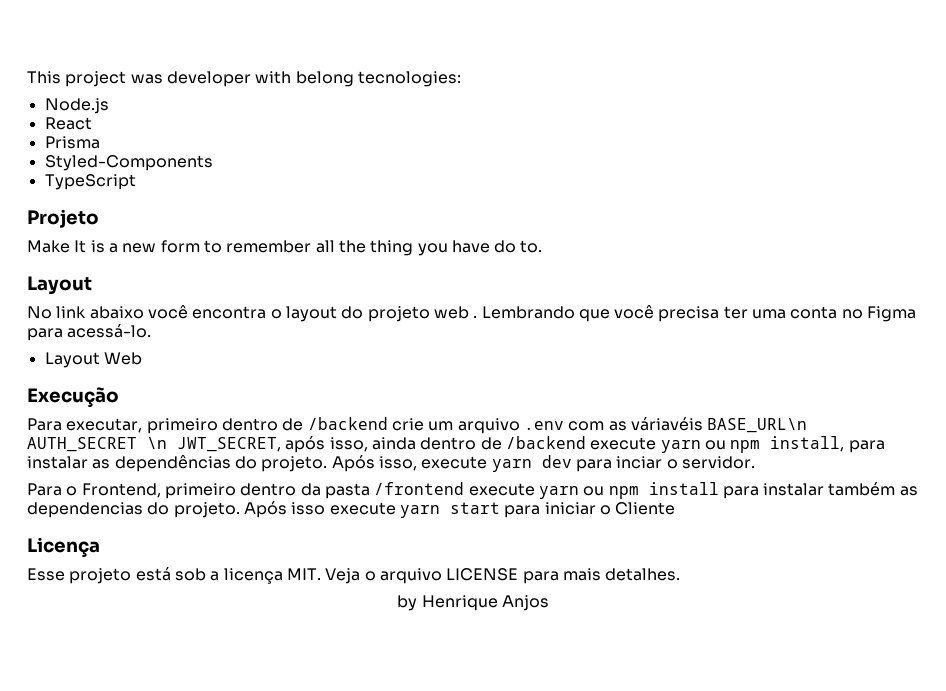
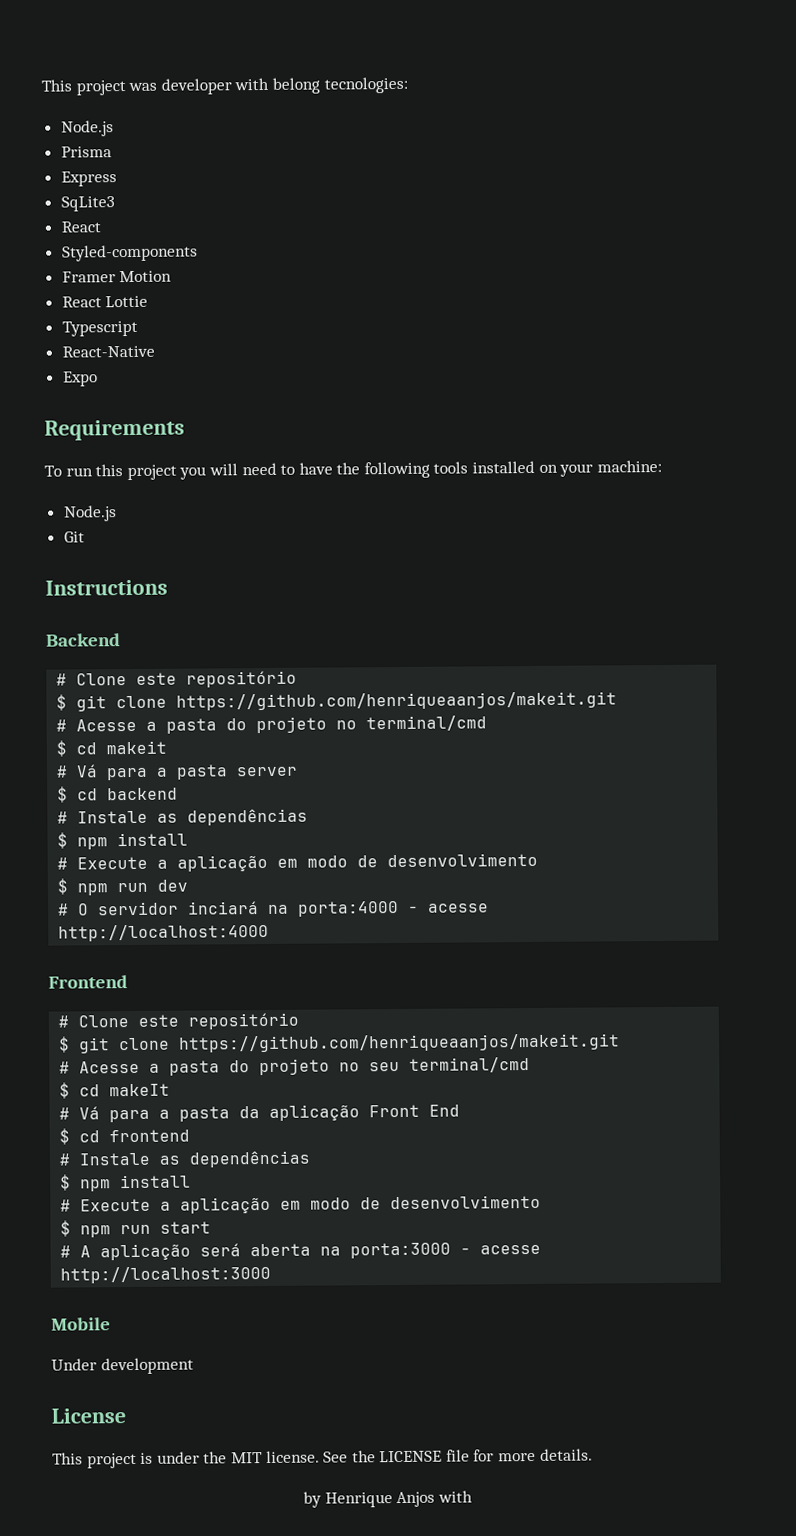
+ Prisma
+ Express
+ SqLite3
  React
- Prisma
- Styled-Components
- TypeScript
- Projeto
- Make It is a new form to remember all the thing you have do to.
- Layout
- No link abaixo você encontra o layout do projeto web . Lembrando que você precisa ter uma conta no Figma para acessá-lo.
- Layout Web
- Execução
- Para executar, primeiro dentro de /backend crie um arquivo .env com as váriavéis BASE_URL\n AUTH_SECRET \n JWT_SECRET, após isso, ainda dentro de /backend execute yarn ou npm install, para instalar as dependências do projeto. Após isso, execute yarn dev para inciar o servidor.
- Para o Frontend, primeiro dentro da pasta /frontend execute yarn ou npm install para instalar também as dependencias do projeto. Após isso execute yarn start para iniciar o Cliente
- Licença
- Esse projeto está sob a licença MIT. Veja o arquivo LICENSE para mais detalhes.
+ Styled-components
+ Framer Motion
+ React Lottie
+ Typescript
+ React-Native
+ Expo
+ Requirements
+ To run this project you will need to have the following tools installed on your machine:
+ Node.js
+ Git
+ Instructions
+ Backend
+ # Clone este repositório
+ $ git clone https://github.com/henriqueaanjos/makeit.git
+ # Acesse a pasta do projeto no terminal/cmd
+ $ cd makeit
+ # Vá para a pasta server
+ $ cd backend
+ # Instale as dependências
+ $ npm install
+ # Execute a aplicação em modo de desenvolvimento
+ $ npm run dev
+ # O servidor inciará na porta:4000 - acesse http://localhost:4000
+ Frontend
+ # Clone este repositório
+ $ git clone https://github.com/henriqueaanjos/makeit.git
+ # Acesse a pasta do projeto no seu terminal/cmd
+ $ cd makeIt
+ # Vá para a pasta da aplicação Front End
+ $ cd frontend
+ # Instale as dependências
+ $ npm install
+ # Execute a aplicação em modo de desenvolvimento
+ $ npm run start
+ # A aplicação será aberta na porta:3000 - acesse http://localhost:3000
+ Mobile
+ Under development
+ License
+ This project is under the MIT license. See the LICENSE file for more details.
- by Henrique Anjos
+ by Henrique Anjos with

